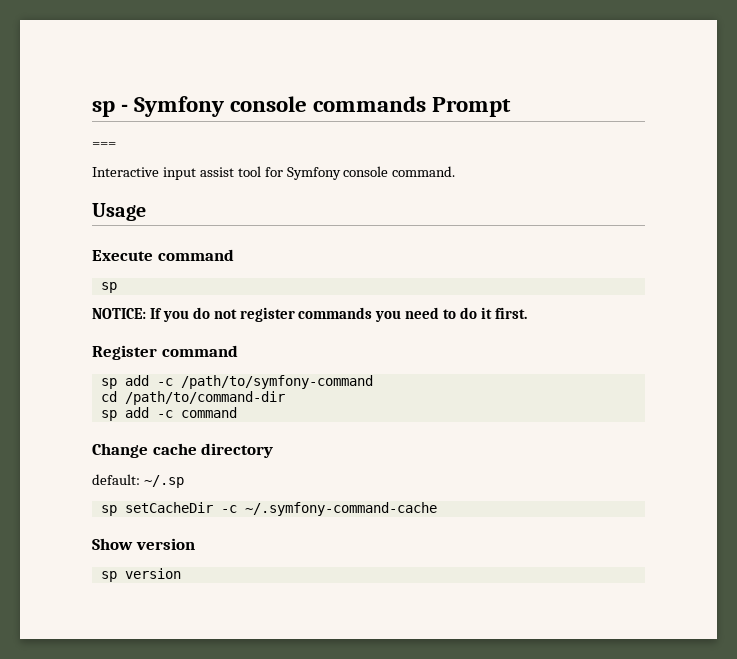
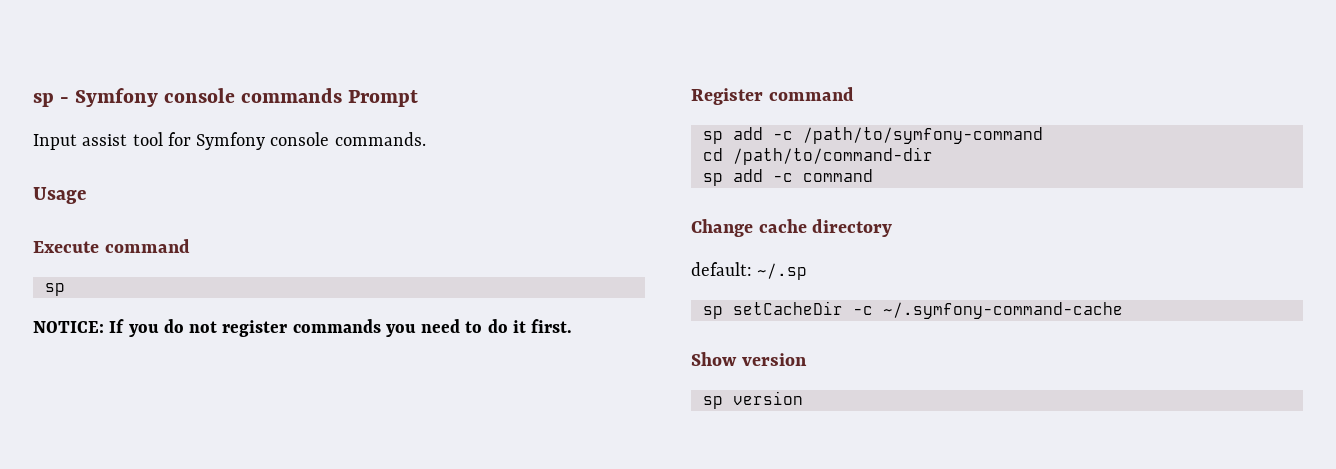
- ===
- Interactive input assist tool for Symfony console command.
+ Input assist tool for Symfony console commands.

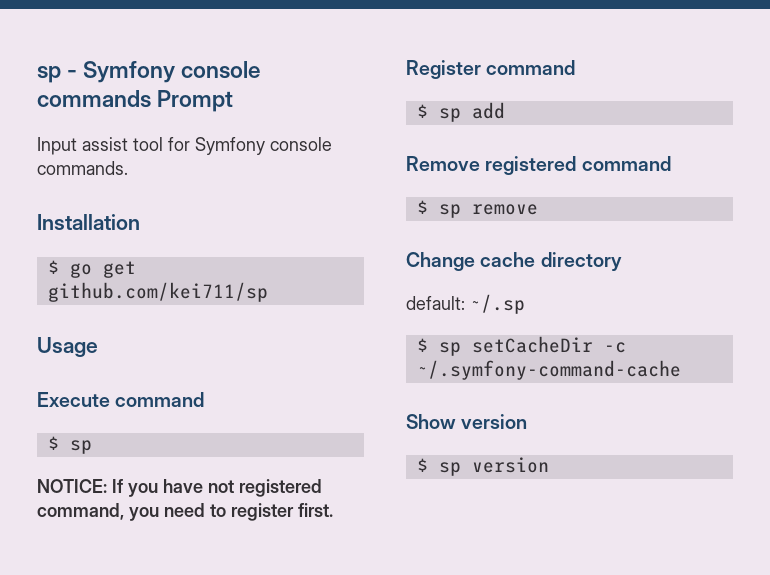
+ Installation
+ $ go get github.com/kei711/sp
  Execute command
- sp
+ $ sp
- NOTICE: If you do not register commands you need to do it first.
+ NOTICE: If you have not registered command, you need to register first.
- sp add -c /path/to/symfony-command
- cd /path/to/command-dir
- sp add -c command
+ $ sp add
+ Remove registered command
+ $ sp remove
- sp setCacheDir -c ~/.symfony-command-cache
+ $ sp setCacheDir -c ~/.symfony-command-cache
- sp version
+ $ sp version

